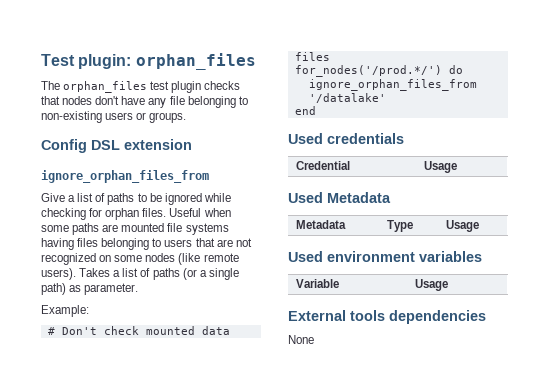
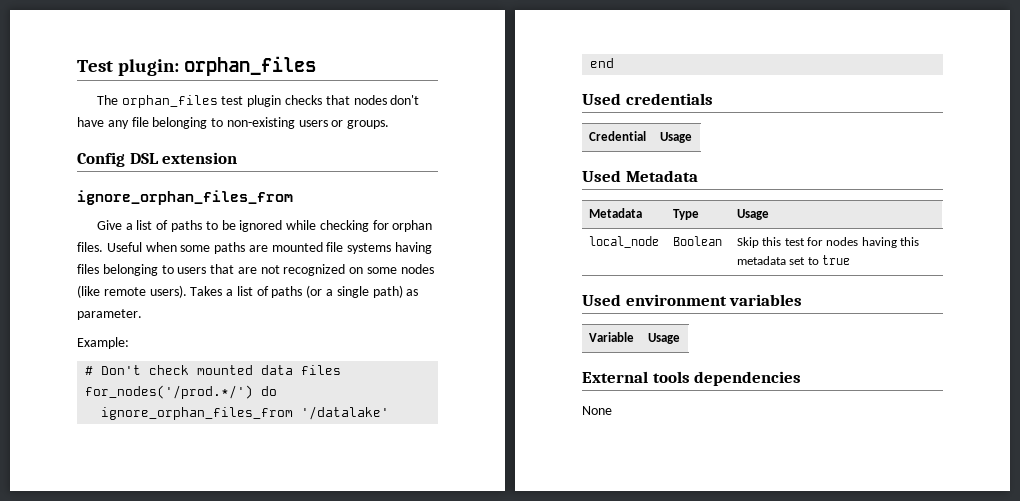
+ local_node | Boolean | Skip this test for nodes having this metadata set to true

